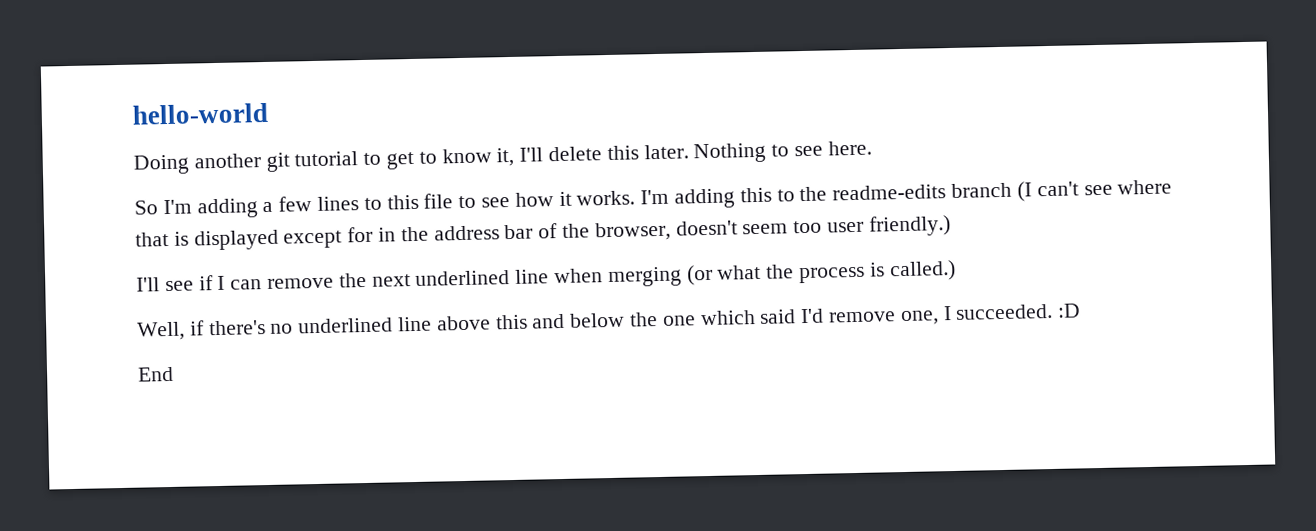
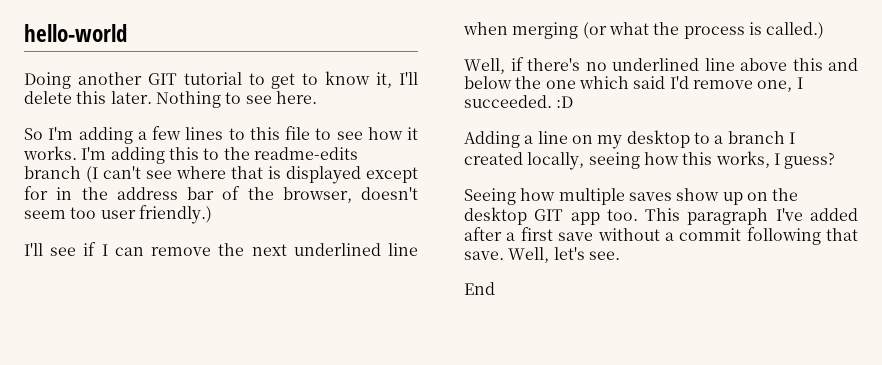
- Doing another git tutorial to get to know it, I'll delete this later.
+ Doing another GIT tutorial to get to know it, I'll delete this later.
+ Adding a line on my desktop to a branch I created locally, seeing how this works, I guess?
+ Seeing how multiple saves show up on the desktop GIT app too. This paragraph I've added after a first save without a commit following that save. Well, let's see.

